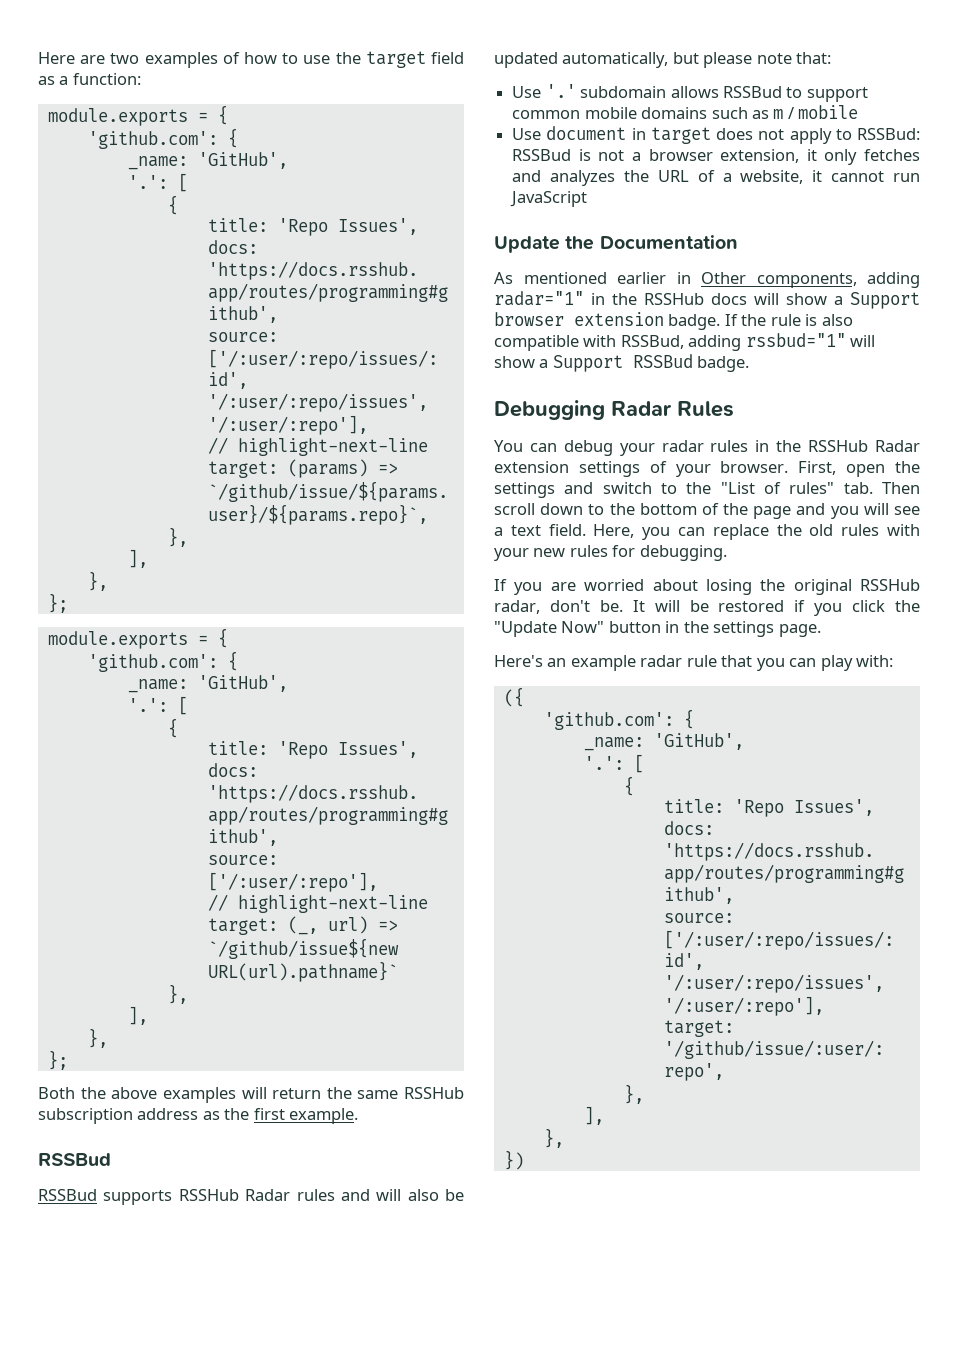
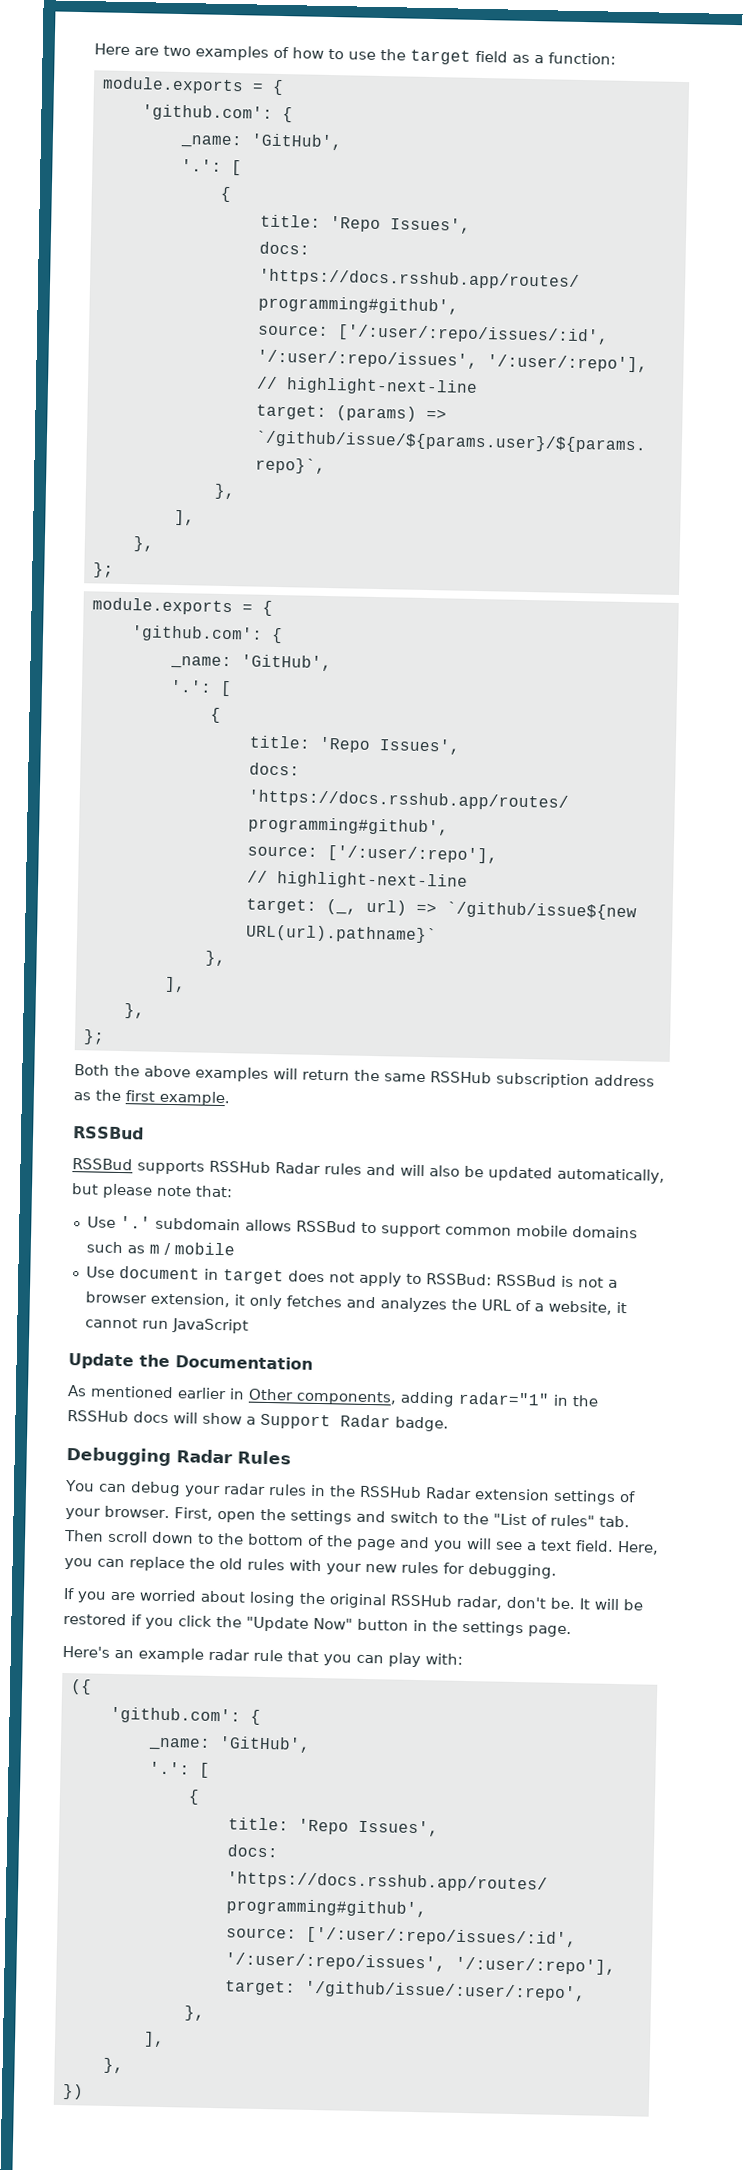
- As mentioned earlier in Other components, adding radar="1" in the RSSHub docs will show a Support browser extension badge. If the rule is also compatible with RSSBud, adding rssbud="1" will show a Support RSSBud badge.
+ As mentioned earlier in Other components, adding radar="1" in the RSSHub docs will show a Support Radar badge.

